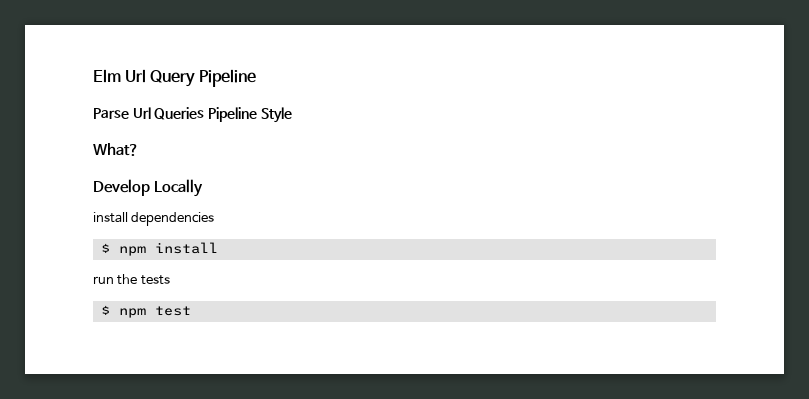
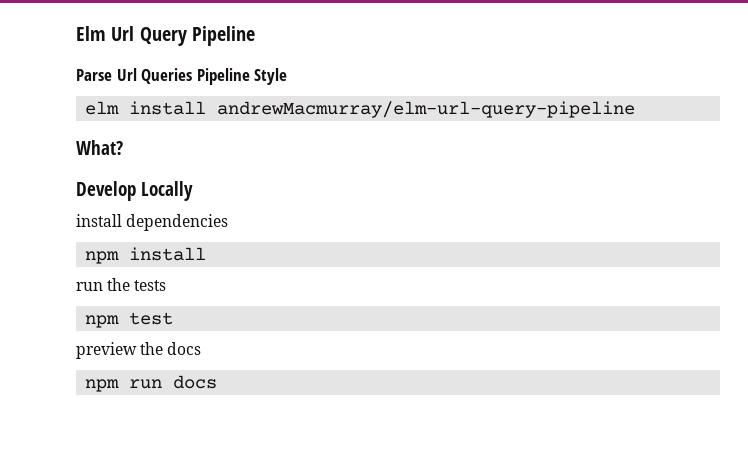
+ elm install andrewMacmurray/elm-url-query-pipeline
- $ npm install
+ npm install
- $ npm test
+ npm test
+ preview the docs
+ npm run docs

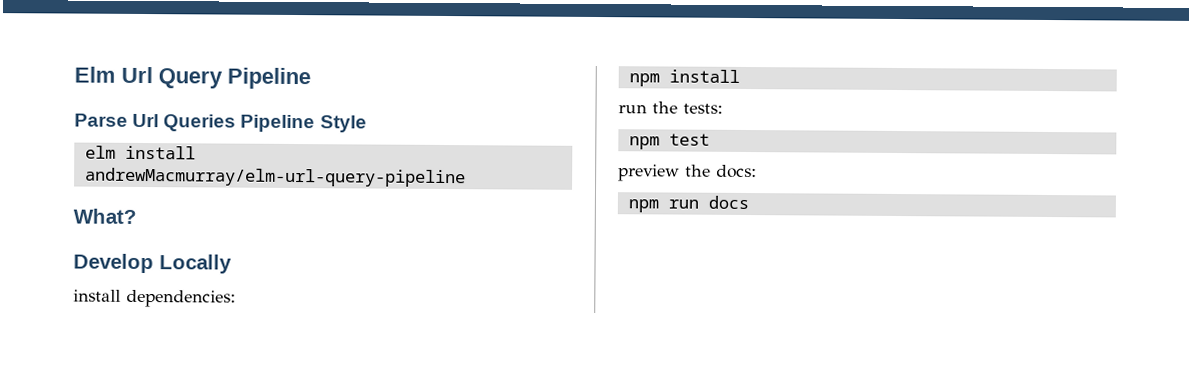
- install dependencies
+ install dependencies:
- run the tests
+ run the tests:
- preview the docs
+ preview the docs:

